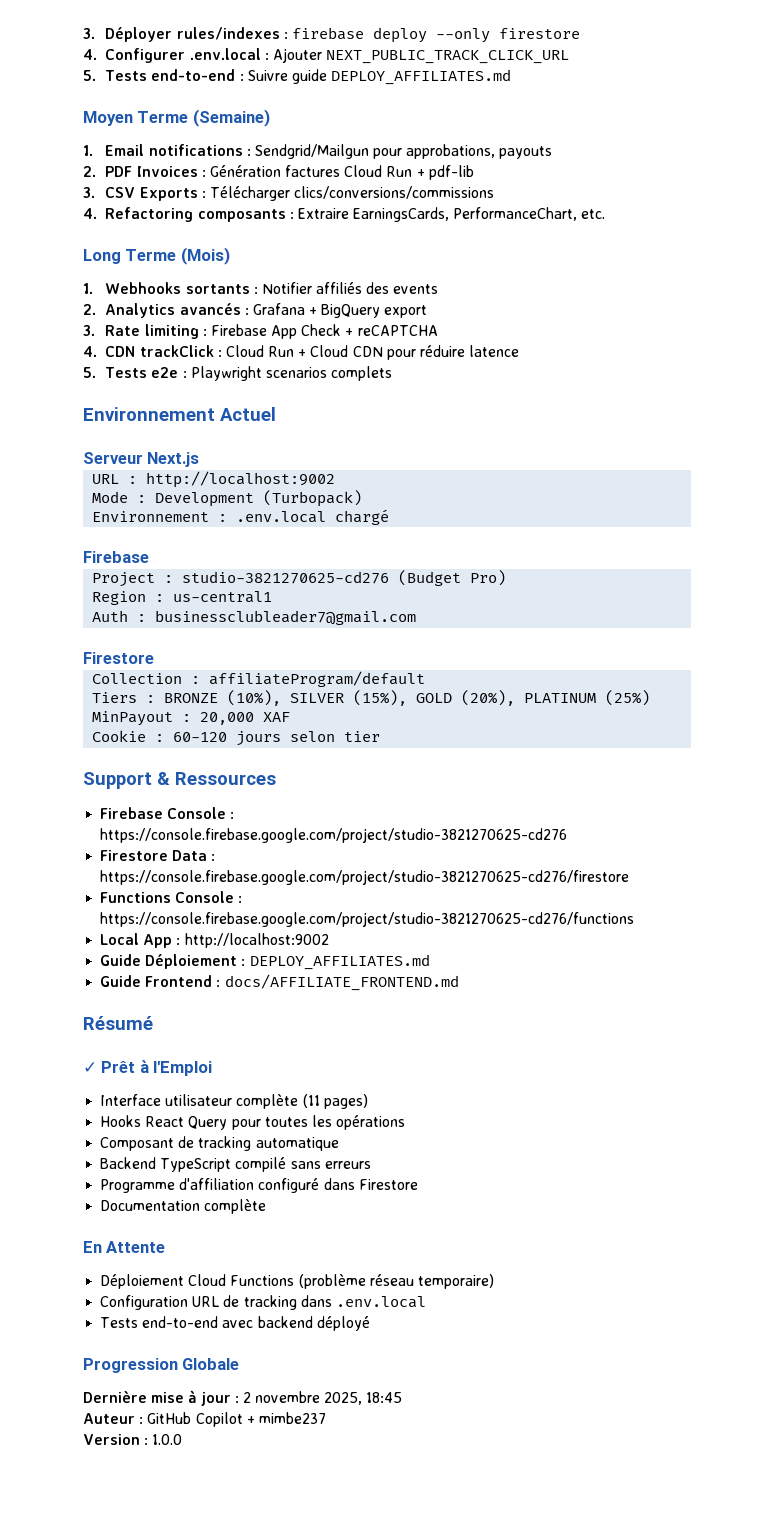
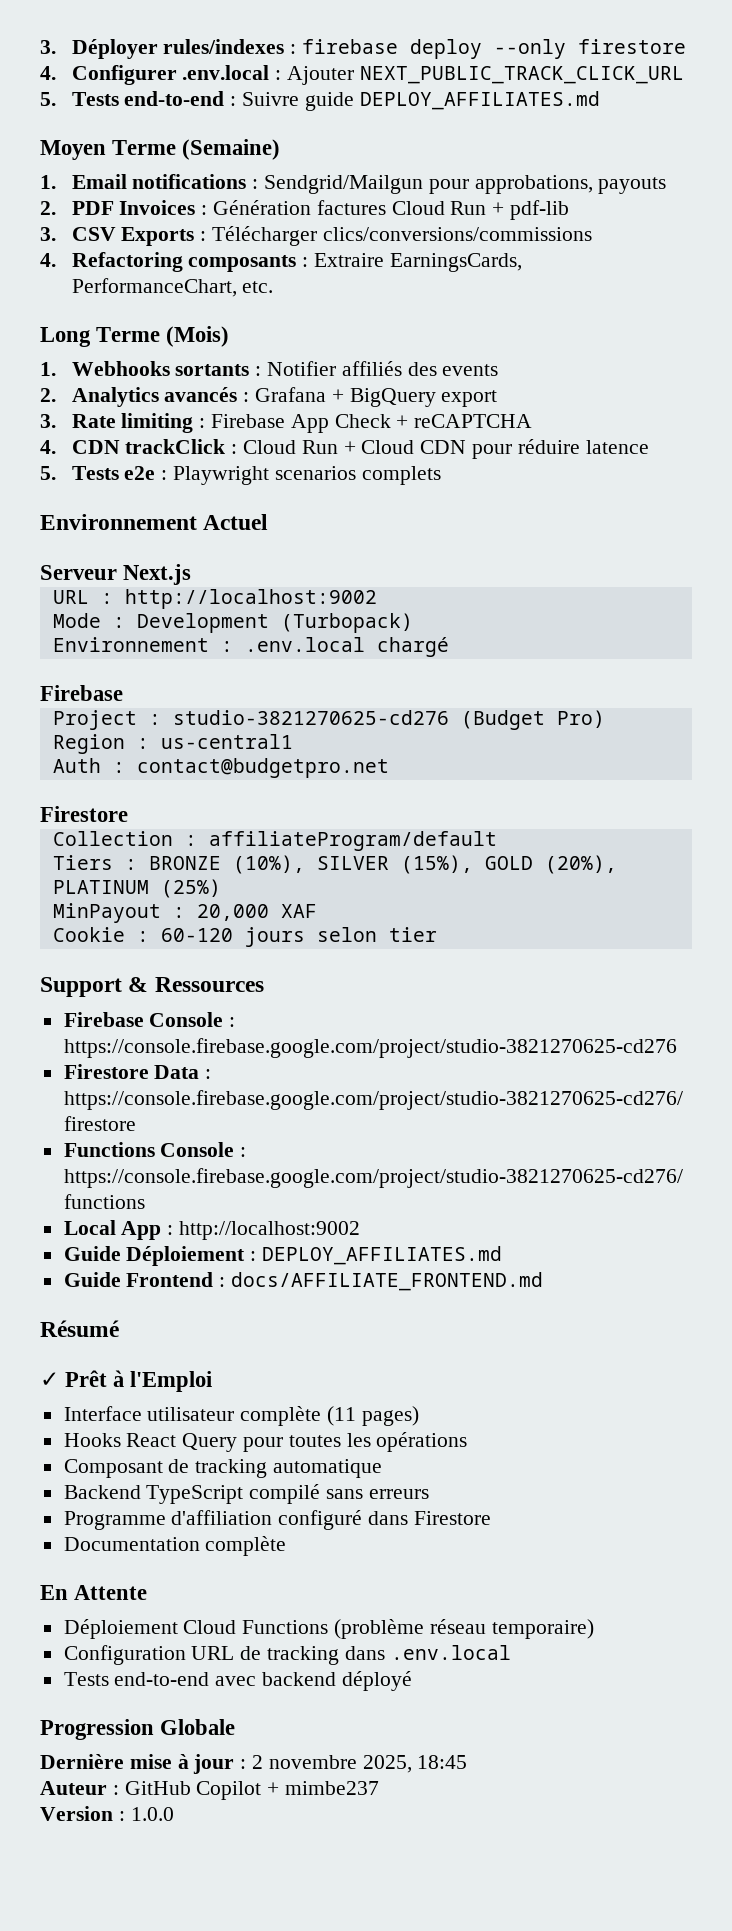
- Auth : businessclubleader7@gmail.com
+ Auth : contact@budgetpro.net

